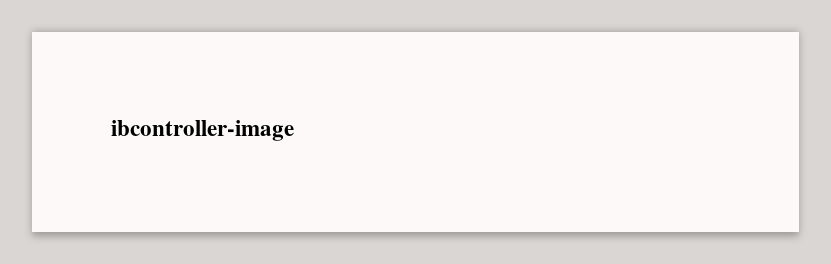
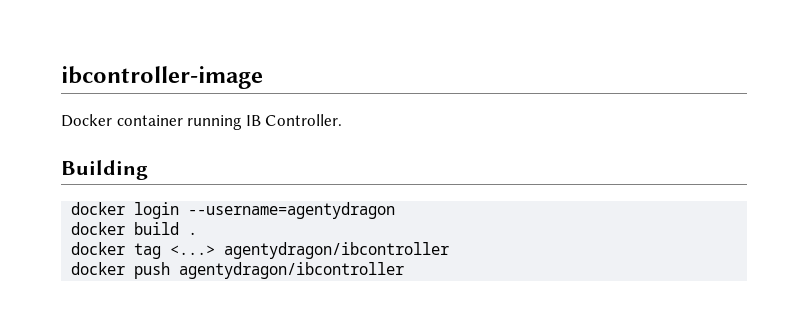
+ Docker container running IB Controller.
+ Building
+ docker login --username=agentydragon
+ docker build .
+ docker tag <...> agentydragon/ibcontroller
+ docker push agentydragon/ibcontroller

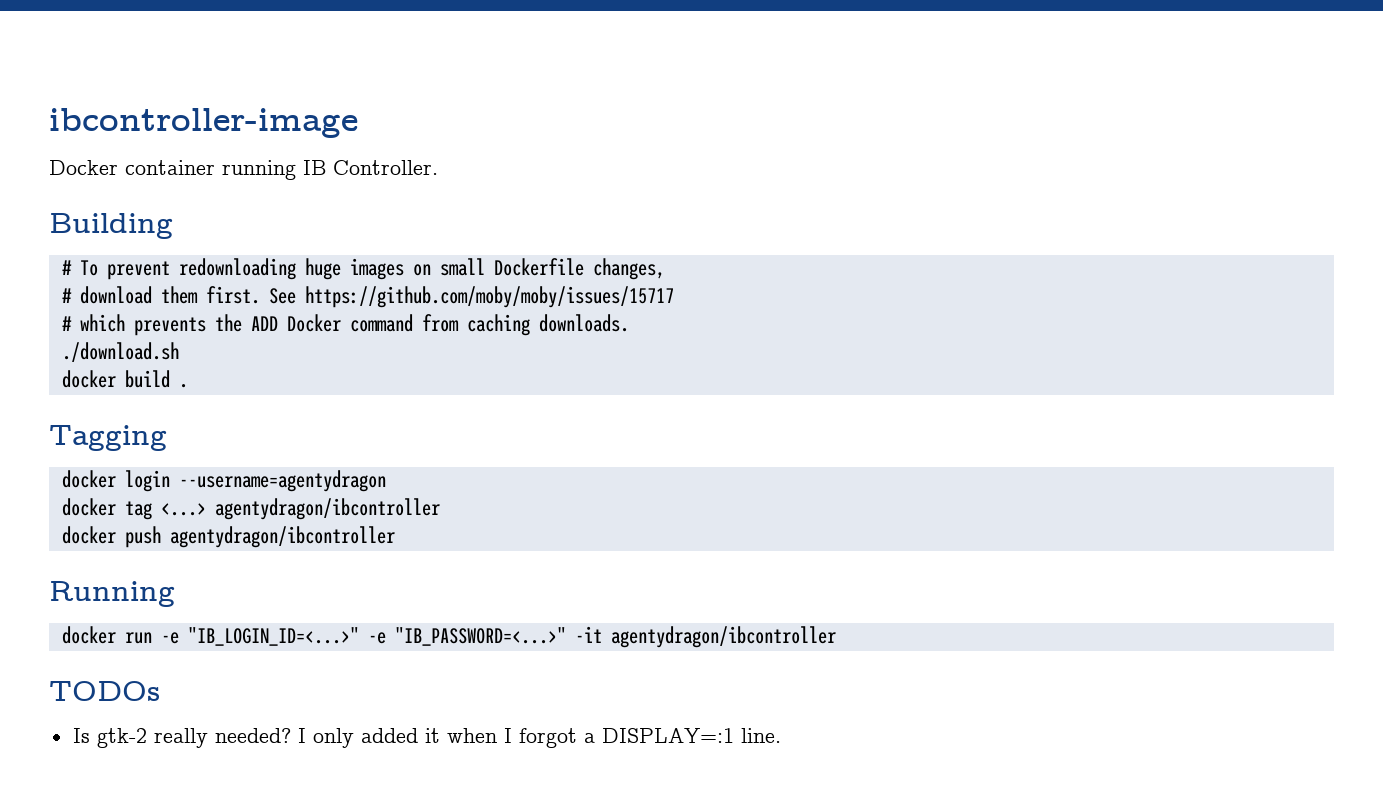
- docker login --username=agentydragon
+ # To prevent redownloading huge images on small Dockerfile changes,
+ # download them first. See https://github.com/moby/moby/issues/15717
+ # which prevents the ADD Docker command from caching downloads.
+ ./download.sh
+ Tagging
+ docker login --username=agentydragon
+ Running
+ docker run -e "IB_LOGIN_ID=<...>" -e "IB_PASSWORD=<...>" -it agentydragon/ibcontroller
+ TODOs
+ Is gtk-2 really needed? I only added it when I forgot a DISPLAY=:1 line.

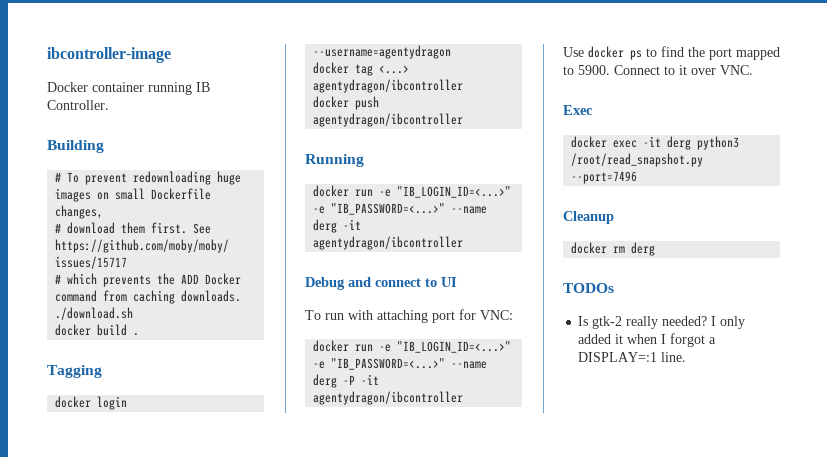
- docker run -e "IB_LOGIN_ID=<...>" -e "IB_PASSWORD=<...>" -it agentydragon/ibcontroller
+ docker run -e "IB_LOGIN_ID=<...>" -e "IB_PASSWORD=<...>" --name derg -it agentydragon/ibcontroller
+ Debug and connect to UI
+ To run with attaching port for VNC:
+ docker run -e "IB_LOGIN_ID=<...>" -e "IB_PASSWORD=<...>" --name derg -P -it agentydragon/ibcontroller
+ Use docker ps to find the port mapped to 5900. Connect to it over VNC.
+ Exec
+ docker exec -it derg python3 /root/read_snapshot.py --port=7496
+ Cleanup
+ docker rm derg

